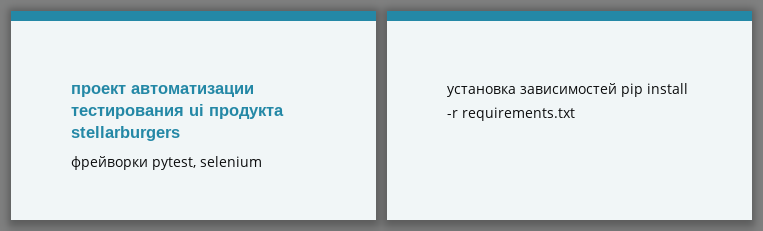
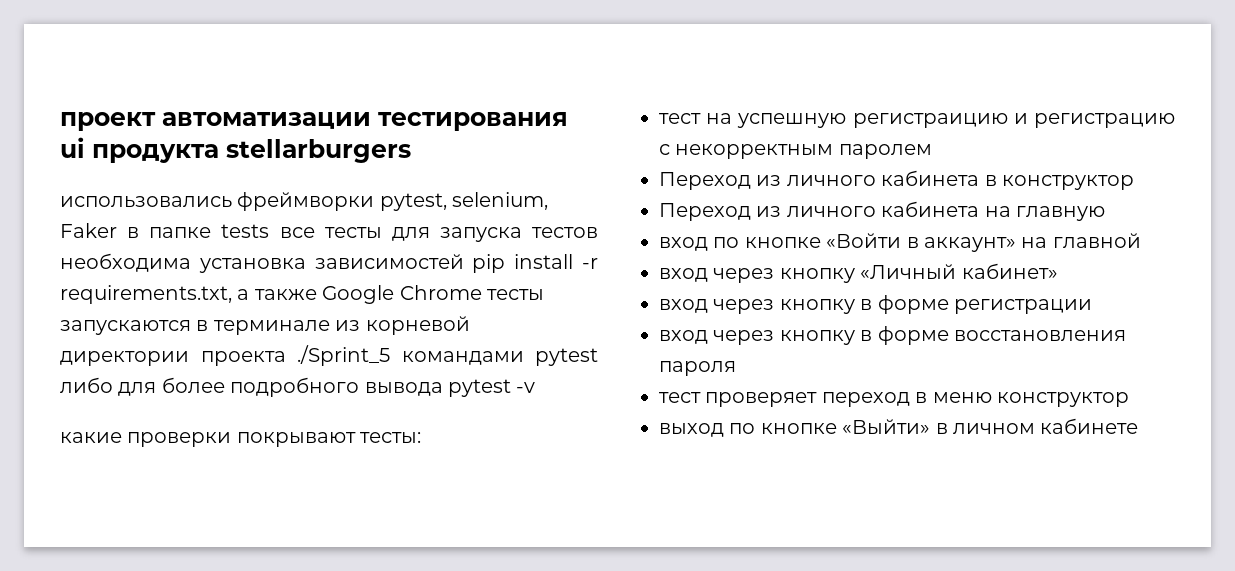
- фрейворки pytest, selenium установка зависимостей pip install -r requirements.txt
+ использовались фреймворки pytest, selenium, Faker в папке tests все тесты для запуска тестов необходима установка зависимостей pip install -r requirements.txt, а также Google Chrome тесты запускаются в терминале из корневой директории проекта ./Sprint_5 командами pytest либо для более подробного вывода pytest -v
+ какие проверки покрывают тесты:
+ тест на успешную регистраицию и регистрацию с некорректным паролем
+ Переход из личного кабинета в конструктор
+ Переход из личного кабинета на главную
+ вход по кнопке «Войти в аккаунт» на главной
+ вход через кнопку «Личный кабинет»
+ вход через кнопку в форме регистрации
+ вход через кнопку в форме восстановления пароля
+ тест проверяет переход в меню конструктор
+ выход по кнопке «Выйти» в личном кабинете

